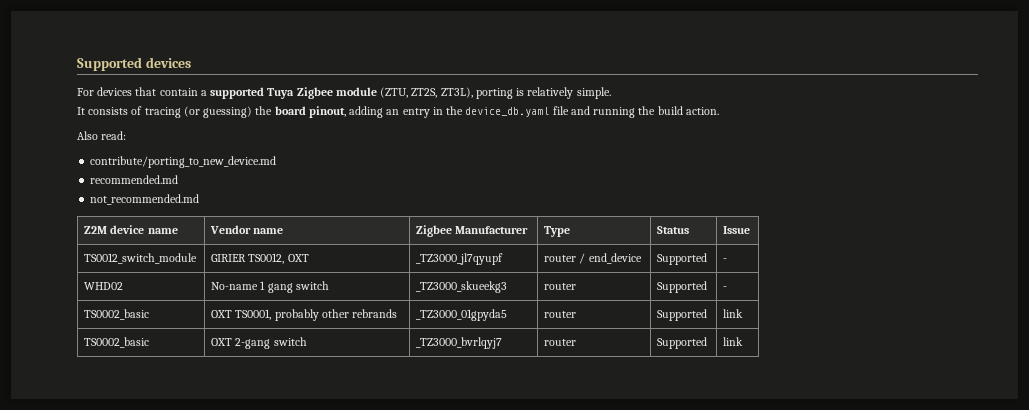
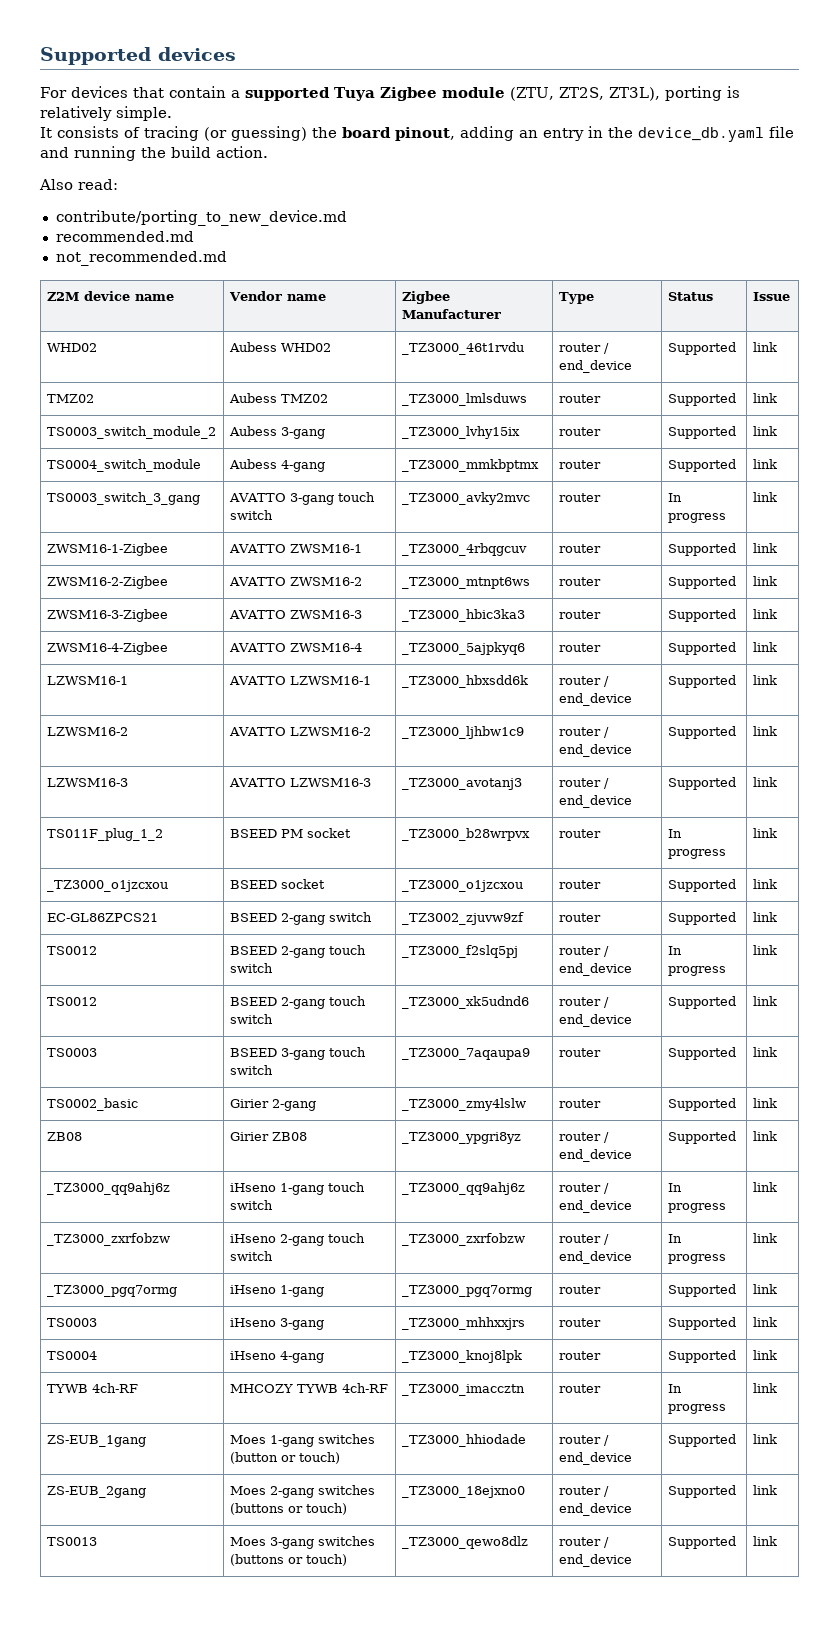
- TS0012_switch_module | GIRIER TS0012, OXT | _TZ3000_jl7qyupf | router / end_device | Supported | -
- WHD02 | No-name 1 gang switch | _TZ3000_skueekg3 | router | Supported | -
- TS0002_basic | OXT TS0001, probably other rebrands | _TZ3000_01gpyda5 | router | Supported | link
+ WHD02 | Aubess WHD02 | _TZ3000_46t1rvdu | router / end_device | Supported | link
+ TMZ02 | Aubess TMZ02 | _TZ3000_lmlsduws | router | Supported | link
+ TS0003_switch_module_2 | Aubess 3-gang | _TZ3000_lvhy15ix | router | Supported | link
+ TS0004_switch_module | Aubess 4-gang | _TZ3000_mmkbptmx | router | Supported | link
+ TS0003_switch_3_gang | AVATTO 3-gang touch switch | _TZ3000_avky2mvc | router | In progress | link
+ ZWSM16-1-Zigbee | AVATTO ZWSM16-1 | _TZ3000_4rbqgcuv | router | Supported | link
+ ZWSM16-2-Zigbee | AVATTO ZWSM16-2 | _TZ3000_mtnpt6ws | router | Supported | link
+ ZWSM16-3-Zigbee | AVATTO ZWSM16-3 | _TZ3000_hbic3ka3 | router | Supported | link
+ ZWSM16-4-Zigbee | AVATTO ZWSM16-4 | _TZ3000_5ajpkyq6 | router | Supported | link
+ LZWSM16-1 | AVATTO LZWSM16-1 | _TZ3000_hbxsdd6k | router / end_device | Supported | link
+ LZWSM16-2 | AVATTO LZWSM16-2 | _TZ3000_ljhbw1c9 | router / end_device | Supported | link
+ LZWSM16-3 | AVATTO LZWSM16-3 | _TZ3000_avotanj3 | router / end_device | Supported | link
+ TS011F_plug_1_2 | BSEED PM socket | _TZ3000_b28wrpvx | router | In progress | link
+ _TZ3000_o1jzcxou | BSEED socket | _TZ3000_o1jzcxou | router | Supported | link
+ EC-GL86ZPCS21 | BSEED 2-gang switch | _TZ3002_zjuvw9zf | router | Supported | link
+ TS0012 | BSEED 2-gang touch switch | _TZ3000_f2slq5pj | router / end_device | In progress | link
+ TS0012 | BSEED 2-gang touch switch | _TZ3000_xk5udnd6 | router / end_device | Supported | link
+ TS0003 | BSEED 3-gang touch switch | _TZ3000_7aqaupa9 | router | Supported | link
- TS0002_basic | OXT 2-gang switch | _TZ3000_bvrlqyj7 | router | Supported | link
+ TS0002_basic | Girier 2-gang | _TZ3000_zmy4lslw | router | Supported | link
+ ZB08 | Girier ZB08 | _TZ3000_ypgri8yz | router / end_device | Supported | link
+ _TZ3000_qq9ahj6z | iHseno 1-gang touch switch | _TZ3000_qq9ahj6z | router / end_device | In progress | link
+ _TZ3000_zxrfobzw | iHseno 2-gang touch switch | _TZ3000_zxrfobzw | router / end_device | In progress | link
+ _TZ3000_pgq7ormg | iHseno 1-gang | _TZ3000_pgq7ormg | router | Supported | link
+ TS0003 | iHseno 3-gang | _TZ3000_mhhxxjrs | router | Supported | link
+ TS0004 | iHseno 4-gang | _TZ3000_knoj8lpk | router | Supported | link
+ TYWB 4ch-RF | MHCOZY TYWB 4ch-RF | _TZ3000_imaccztn | router | In progress | link
+ ZS-EUB_1gang | Moes 1-gang switches (button or touch) | _TZ3000_hhiodade | router / end_device | Supported | link
+ ZS-EUB_2gang | Moes 2-gang switches (buttons or touch) | _TZ3000_18ejxno0 | router / end_device | Supported | link
+ TS0013 | Moes 3-gang switches (buttons or touch) | _TZ3000_qewo8dlz | router / end_device | Supported | link

